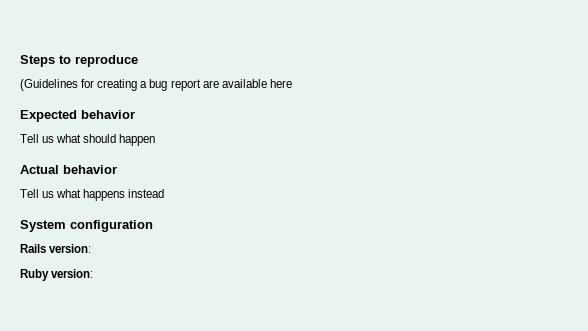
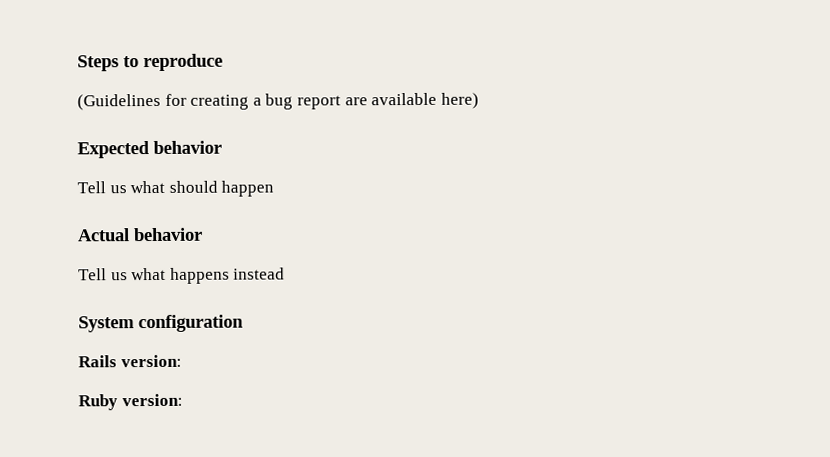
- (Guidelines for creating a bug report are available here
+ (Guidelines for creating a bug report are available here)

